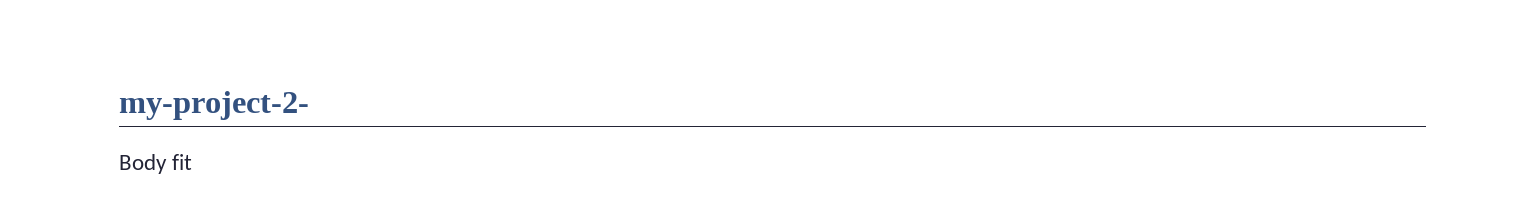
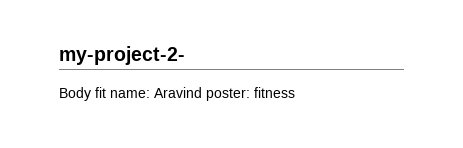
- Body fit
+ Body fit name: Aravind poster: fitness

